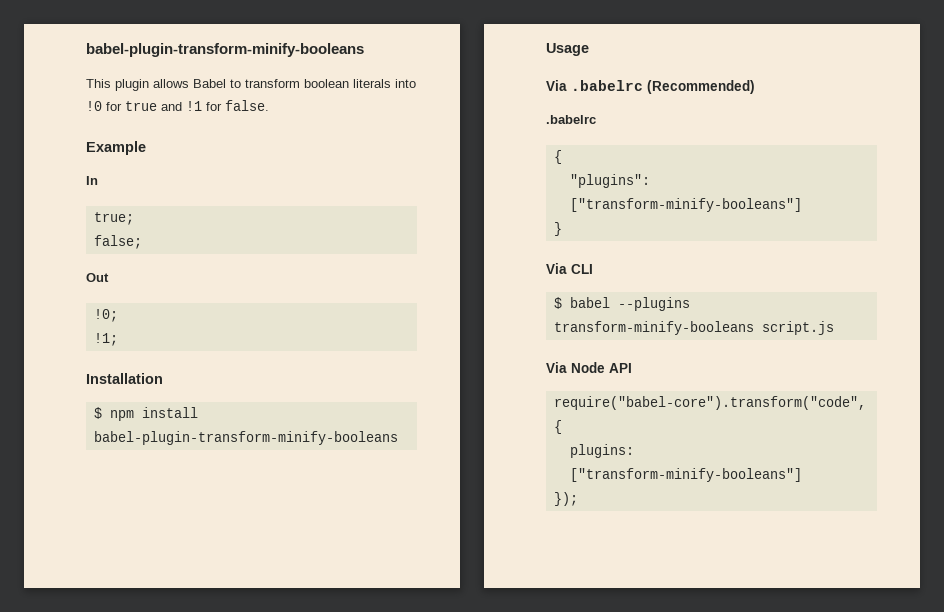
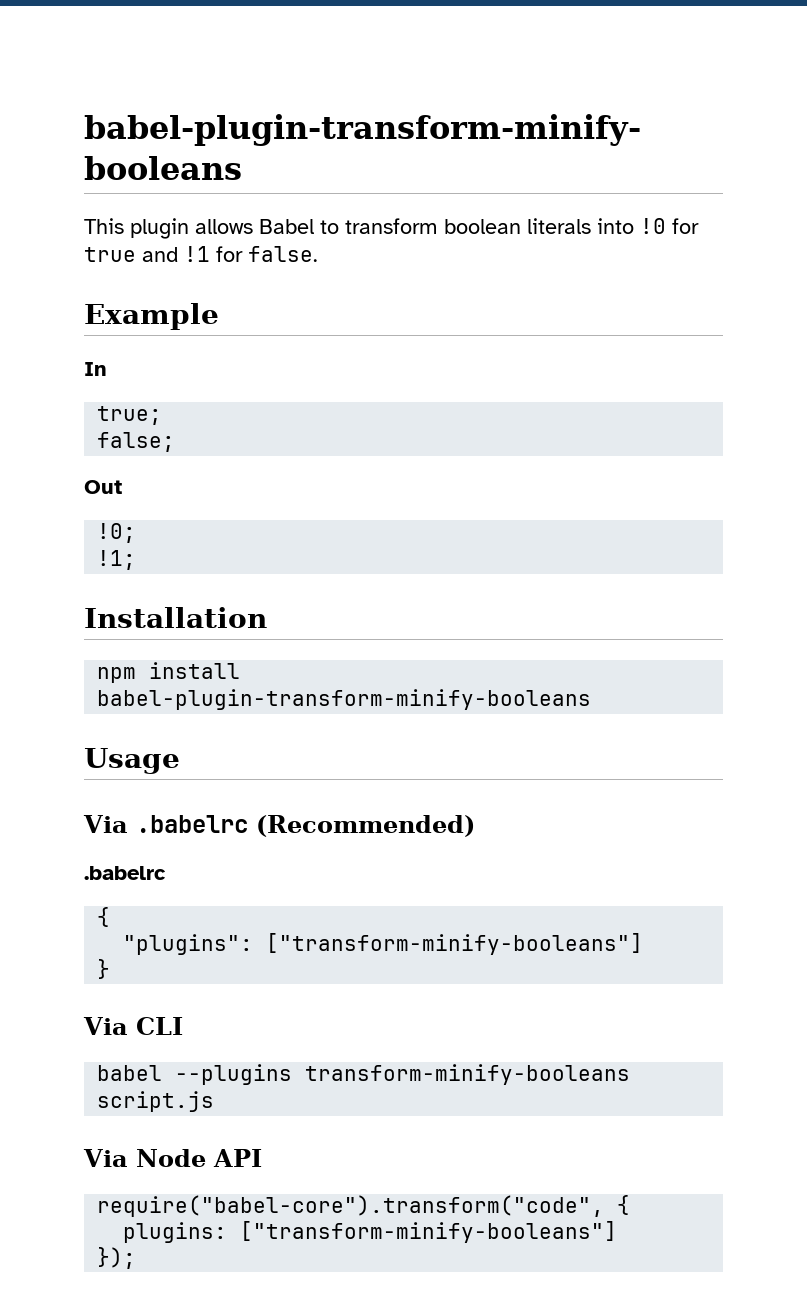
- $ npm install babel-plugin-transform-minify-booleans
+ npm install babel-plugin-transform-minify-booleans
- $ babel --plugins transform-minify-booleans script.js
+ babel --plugins transform-minify-booleans script.js

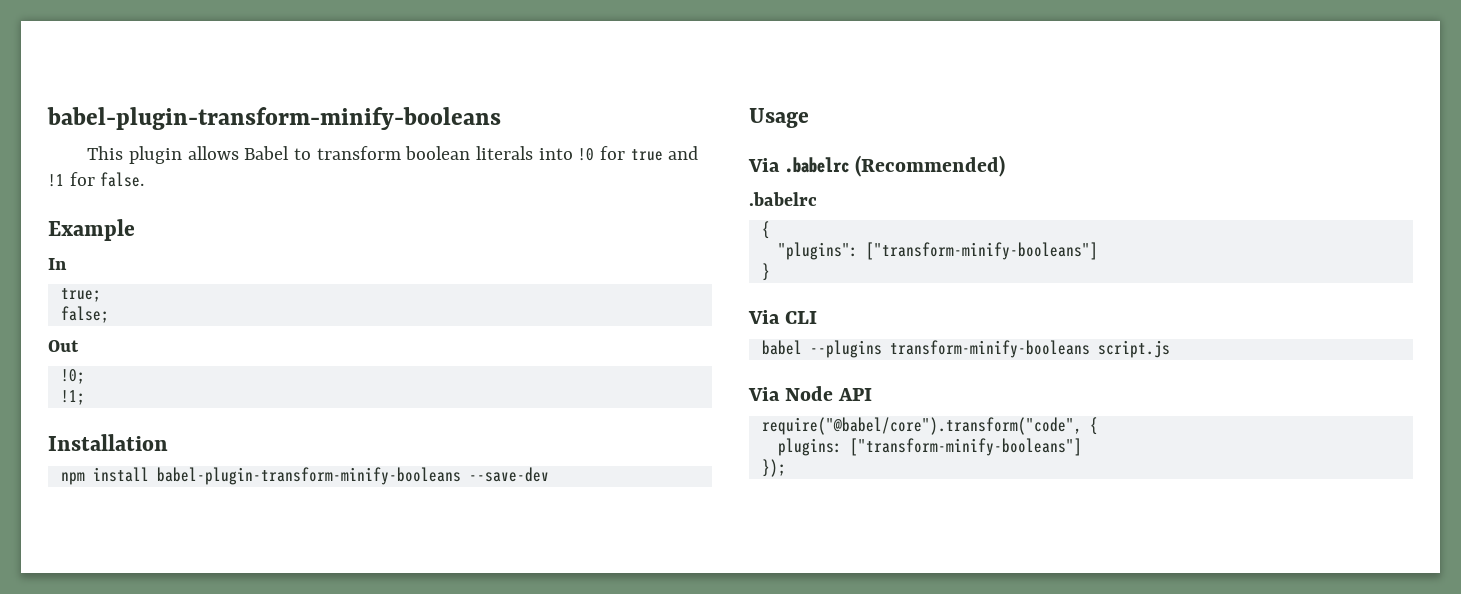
- npm install babel-plugin-transform-minify-booleans
+ npm install babel-plugin-transform-minify-booleans --save-dev
- require("babel-core").transform("code", {
+ require("@babel/core").transform("code", {

